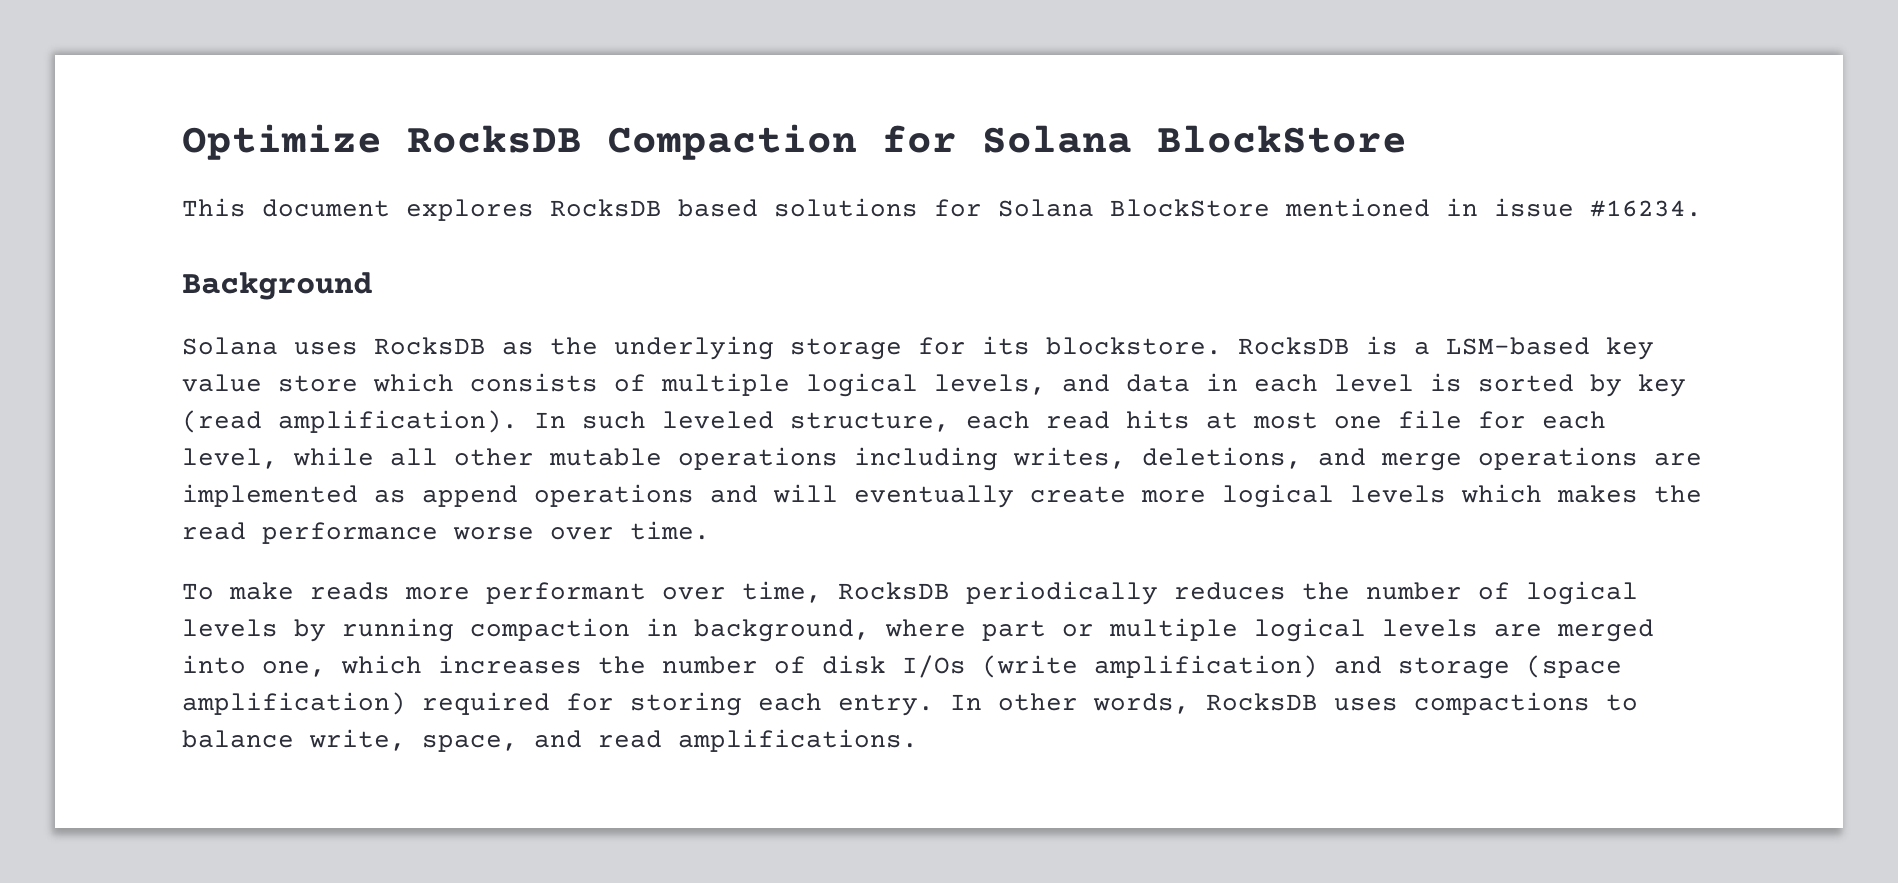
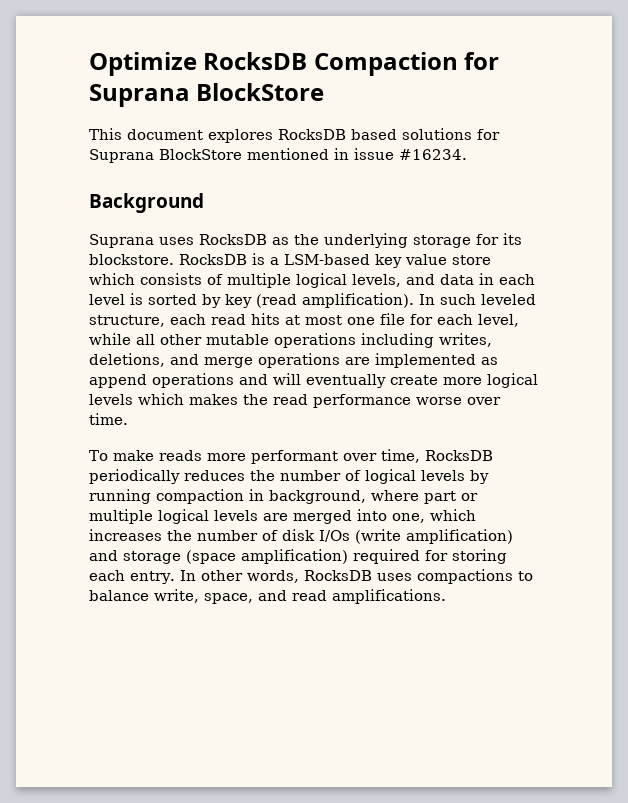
- Optimize RocksDB Compaction for Solana BlockStore
+ Optimize RocksDB Compaction for Suprana BlockStore
- This document explores RocksDB based solutions for Solana BlockStore mentioned in issue #16234.
+ This document explores RocksDB based solutions for Suprana BlockStore mentioned in issue #16234.
- Solana uses RocksDB as the underlying storage for its blockstore.
+ Suprana uses RocksDB as the underlying storage for its blockstore.

